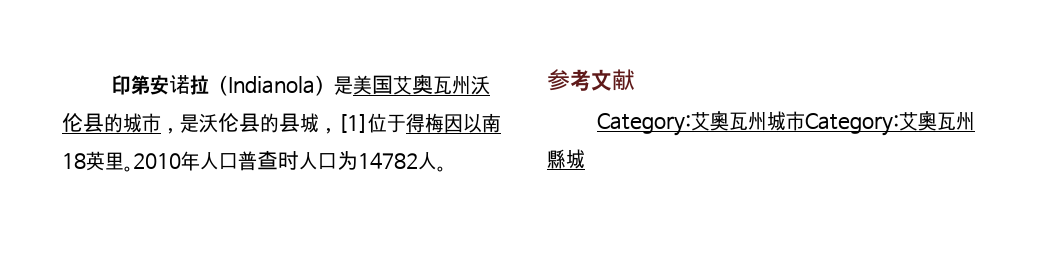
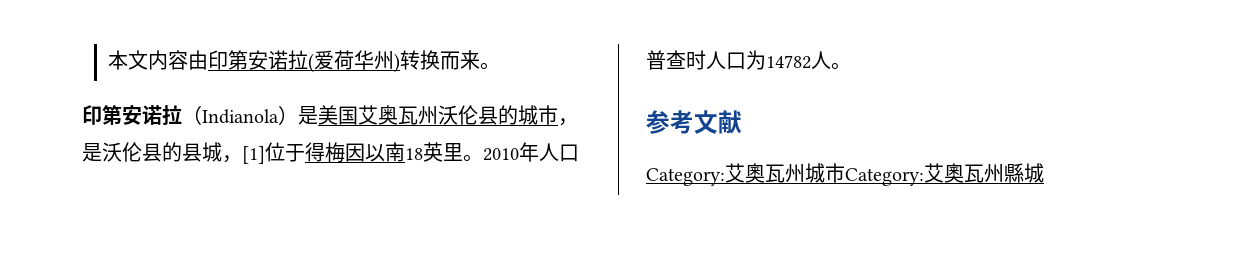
+ 本文内容由印第安诺拉(爱荷华州)转换而来。

